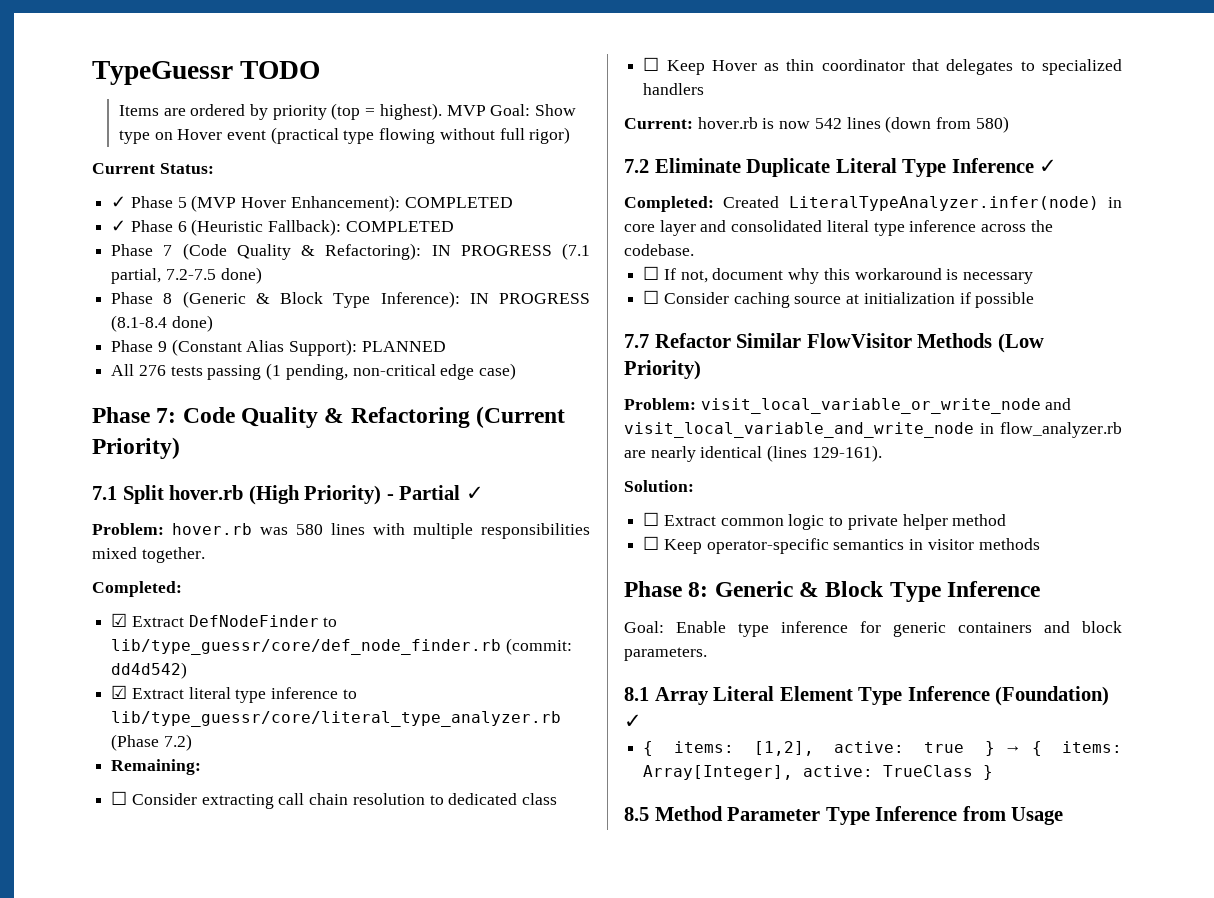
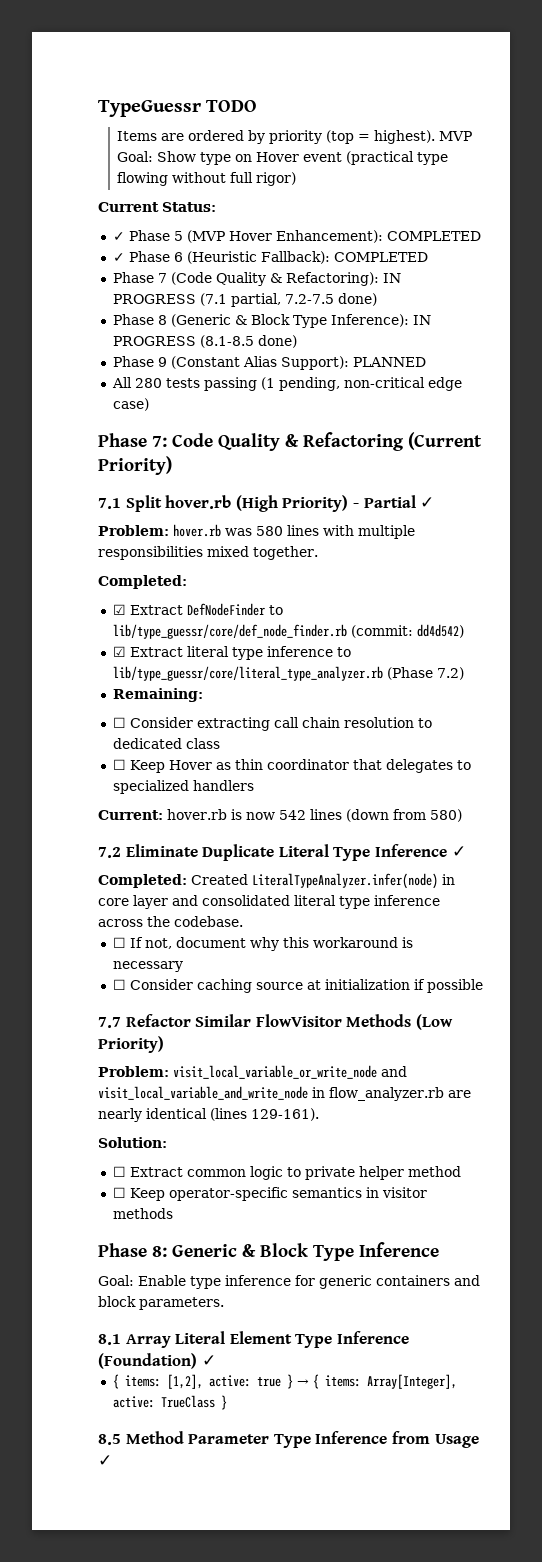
- Phase 8 (Generic & Block Type Inference): IN PROGRESS (8.1-8.4 done)
+ Phase 8 (Generic & Block Type Inference): IN PROGRESS (8.1-8.5 done)
- All 276 tests passing (1 pending, non-critical edge case)
+ All 280 tests passing (1 pending, non-critical edge case)
- 8.5 Method Parameter Type Inference from Usage
+ 8.5 Method Parameter Type Inference from Usage ✓

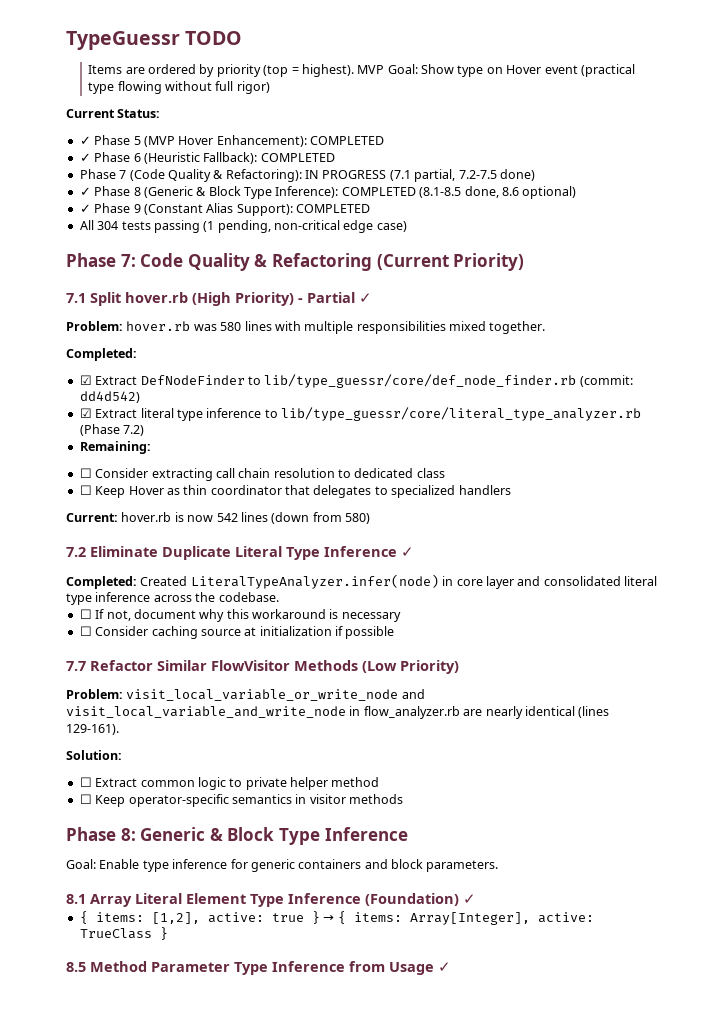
- Phase 8 (Generic & Block Type Inference): IN PROGRESS (8.1-8.5 done)
- Phase 9 (Constant Alias Support): PLANNED
+ ✓ Phase 8 (Generic & Block Type Inference): COMPLETED (8.1-8.5 done, 8.6 optional)
+ ✓ Phase 9 (Constant Alias Support): COMPLETED
- All 280 tests passing (1 pending, non-critical edge case)
+ All 304 tests passing (1 pending, non-critical edge case)

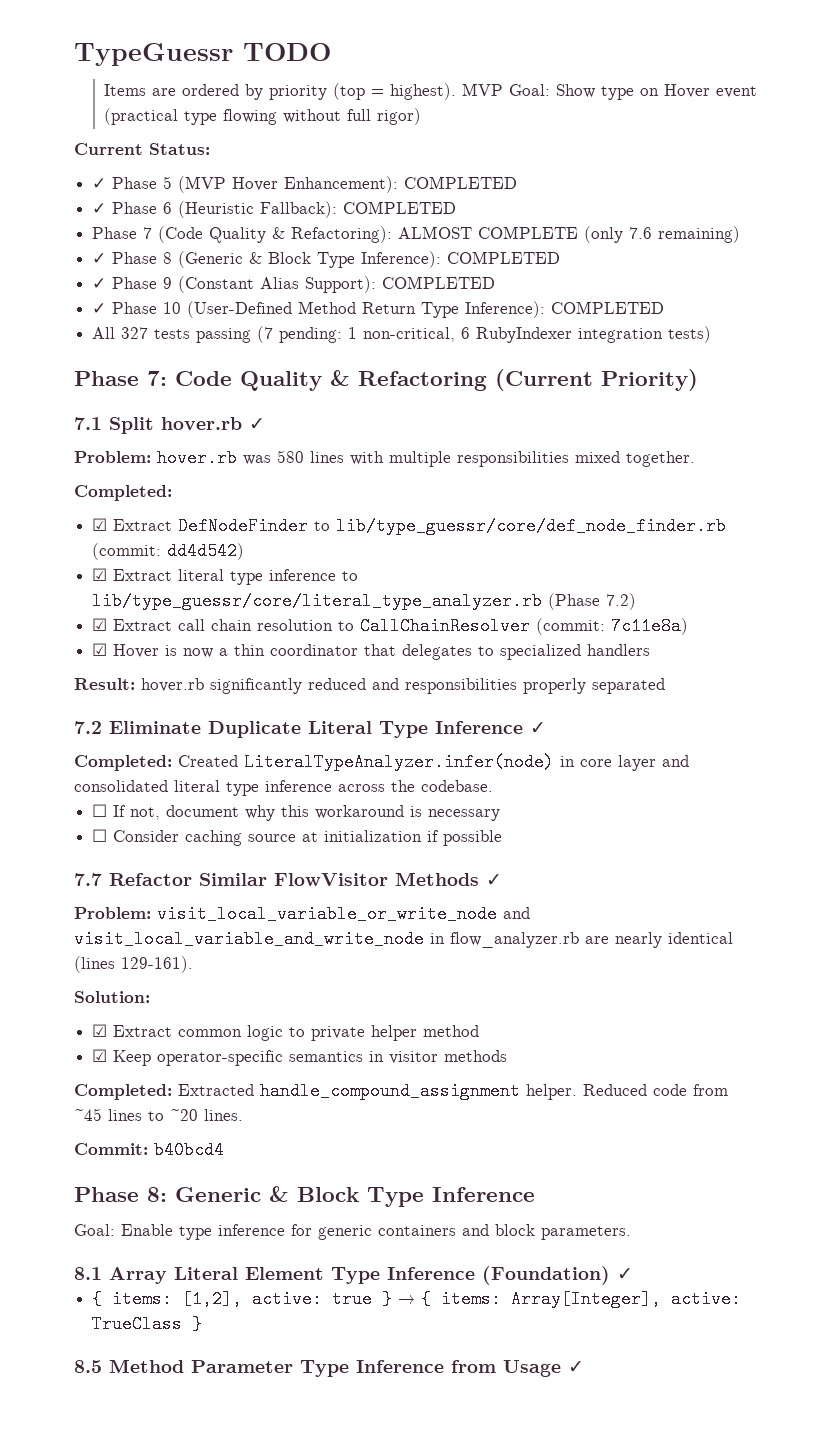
- Phase 7 (Code Quality & Refactoring): IN PROGRESS (7.1 partial, 7.2-7.5 done)
+ Phase 7 (Code Quality & Refactoring): ALMOST COMPLETE (only 7.6 remaining)
- ✓ Phase 8 (Generic & Block Type Inference): COMPLETED (8.1-8.5 done, 8.6 optional)
+ ✓ Phase 8 (Generic & Block Type Inference): COMPLETED
+ ✓ Phase 10 (User-Defined Method Return Type Inference): COMPLETED
- All 304 tests passing (1 pending, non-critical edge case)
+ All 327 tests passing (7 pending: 1 non-critical, 6 RubyIndexer integration tests)
- 7.1 Split hover.rb (High Priority) - Partial ✓
+ 7.1 Split hover.rb ✓
- Remaining:
- ☐ Consider extracting call chain resolution to dedicated class
- ☐ Keep Hover as thin coordinator that delegates to specialized handlers
+ ☑ Extract call chain resolution to CallChainResolver (commit: 7c11e8a)
+ ☑ Hover is now a thin coordinator that delegates to specialized handlers
- Current: hover.rb is now 542 lines (down from 580)
+ Result: hover.rb significantly reduced and responsibilities properly separated
- 7.7 Refactor Similar FlowVisitor Methods (Low Priority)
+ 7.7 Refactor Similar FlowVisitor Methods ✓
- ☐ Extract common logic to private helper method
+ ☑ Extract common logic to private helper method
- ☐ Keep operator-specific semantics in visitor methods
+ ☑ Keep operator-specific semantics in visitor methods
+ Completed: Extracted handle_compound_assignment helper. Reduced code from ~45 lines to ~20 lines.
+ Commit: b40bcd4

